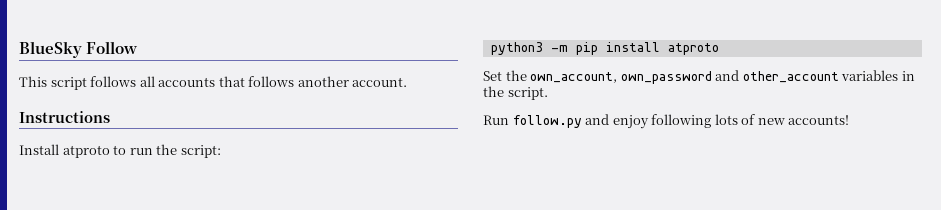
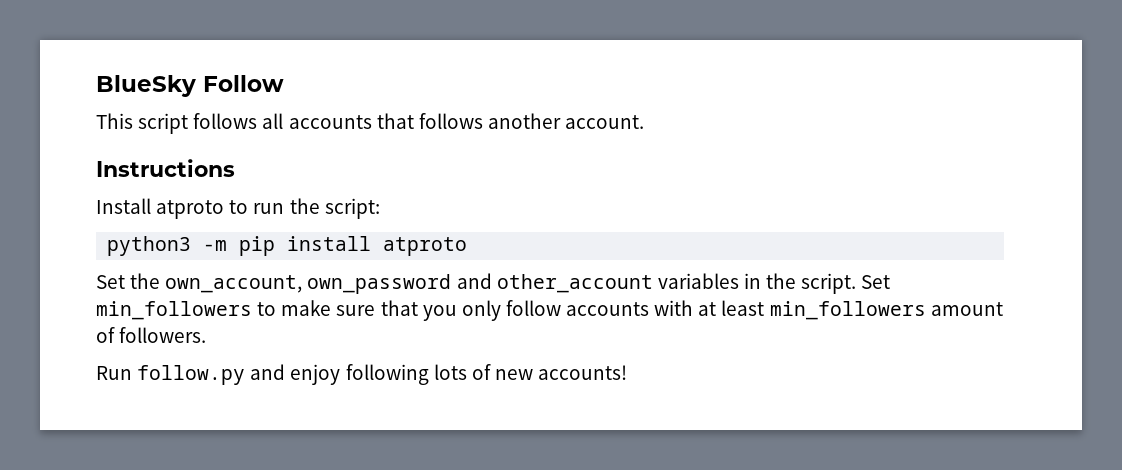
+ Set min_followers to make sure that you only follow accounts with at least min_followers amount of followers.

